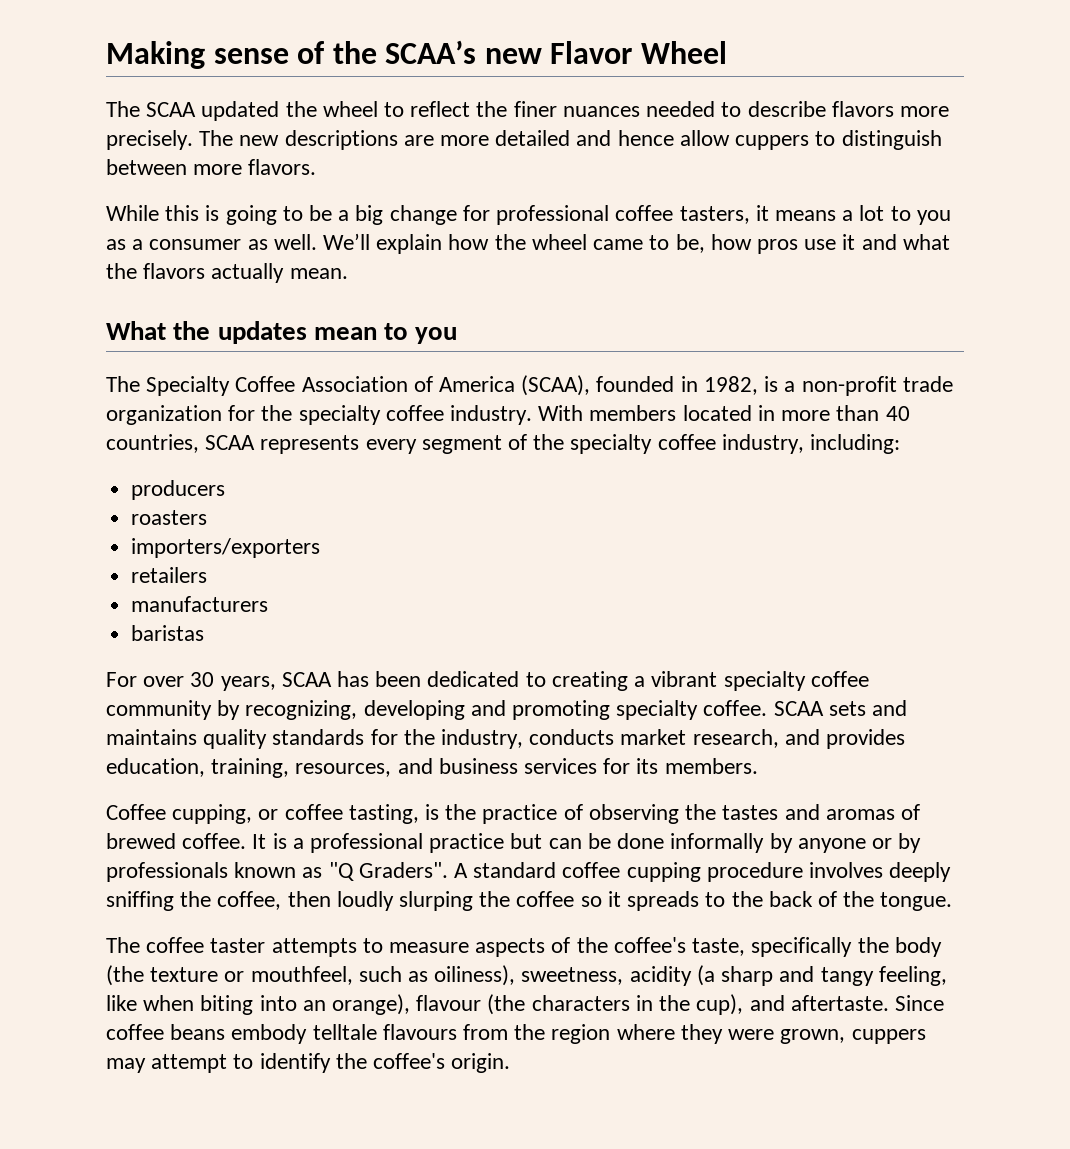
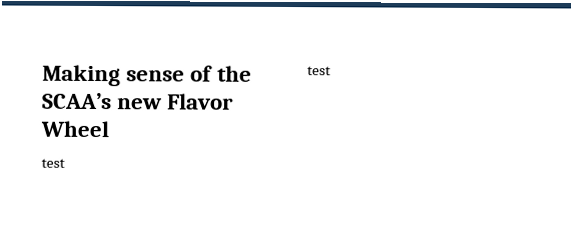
  Making sense of the SCAA’s new Flavor Wheel
- The SCAA updated the wheel to reflect the finer nuances needed to describe flavors more precisely. The new descriptions are more detailed and hence allow cuppers to distinguish between more flavors.
- While this is going to be a big change for professional coffee tasters, it means a lot to you as a consumer as well. We’ll explain how the wheel came to be, how pros use it and what the flavors actually mean.
- What the updates mean to you
- The Specialty Coffee Association of America (SCAA), founded in 1982, is a non-profit trade organization for the specialty coffee industry. With members located in more than 40 countries, SCAA represents every segment of the specialty coffee industry, including:
- producers
- roasters
- importers/exporters
- retailers
- manufacturers
- baristas
- For over 30 years, SCAA has been dedicated to creating a vibrant specialty coffee community by recognizing, developing and promoting specialty coffee. SCAA sets and maintains quality standards for the industry, conducts market research, and provides education, training, resources, and business services for its members.
- Coffee cupping, or coffee tasting, is the practice of observing the tastes and aromas of brewed coffee. It is a professional practice but can be done informally by anyone or by professionals known as "Q Graders". A standard coffee cupping procedure involves deeply sniffing the coffee, then loudly slurping the coffee so it spreads to the back of the tongue.
- The coffee taster attempts to measure aspects of the coffee's taste, specifically the body (the texture or mouthfeel, such as oiliness), sweetness, acidity (a sharp and tangy feeling, like when biting into an orange), flavour (the characters in the cup), and aftertaste. Since coffee beans embody telltale flavours from the region where they were grown, cuppers may attempt to identify the coffee's origin.
+ test
+ test

